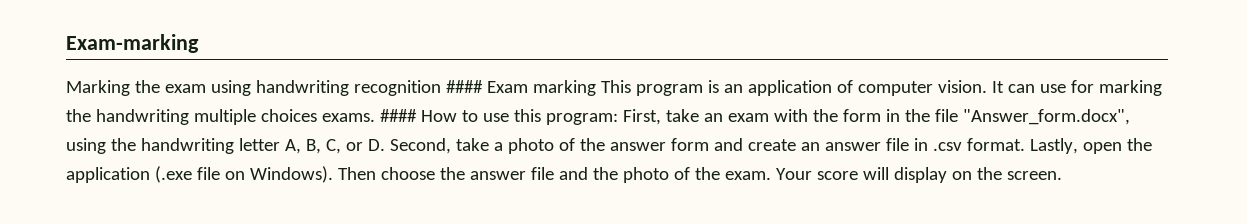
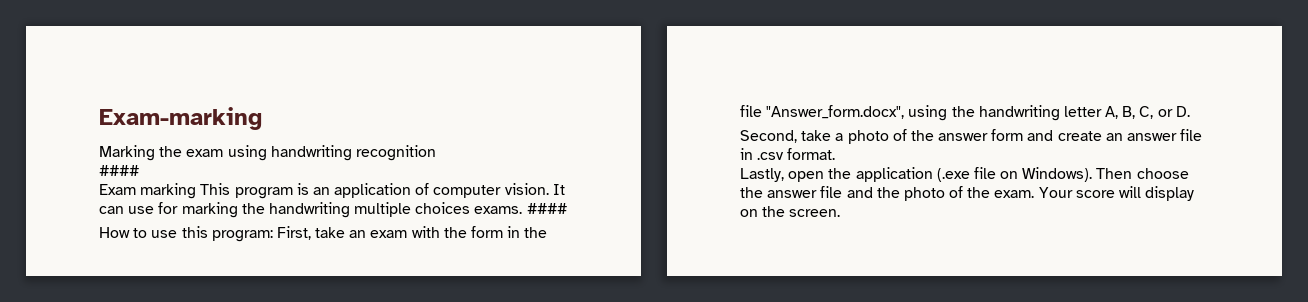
- Marking the exam using handwriting recognition #### Exam marking This program is an application of computer vision.
+ Marking the exam using handwriting recognition
+ ####
+ Exam marking This program is an application of computer vision.
- It can use for marking the handwriting multiple choices exams. #### How to use this program: First, take an exam with the form in the file "Answer_form.docx", using the handwriting letter A, B, C, or D. Second, take a photo of the answer form and create an answer file in .csv format. Lastly, open the application (.exe file on Windows).
+ It can use for marking the handwriting multiple choices exams. ####
+ How to use this program: First, take an exam with the form in the file "Answer_form.docx", using the handwriting letter A, B, C, or D.
+ Second, take a photo of the answer form and create an answer file in .csv format.
+ Lastly, open the application (.exe file on Windows).

